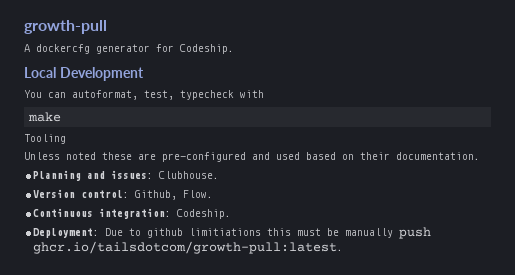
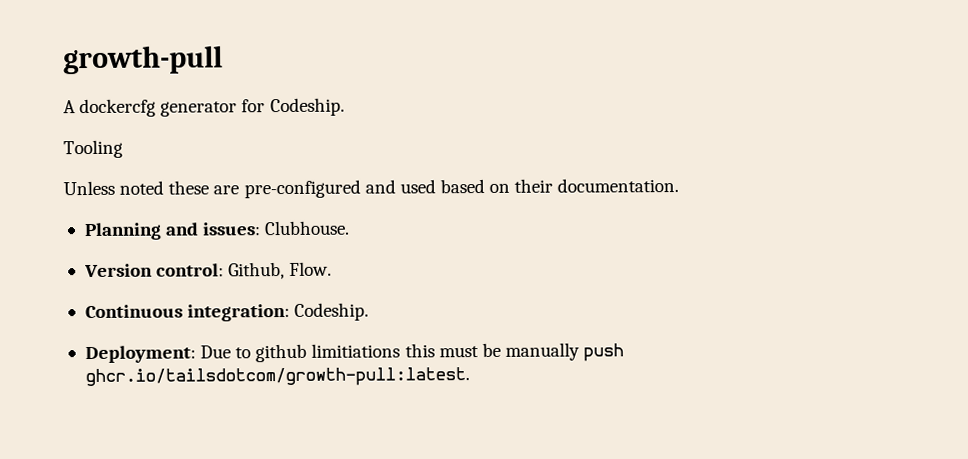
- Local Development
- You can autoformat, test, typecheck with
- make

